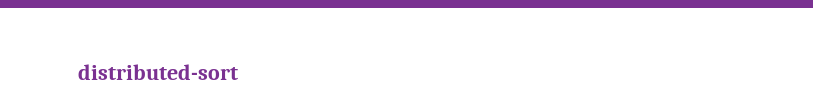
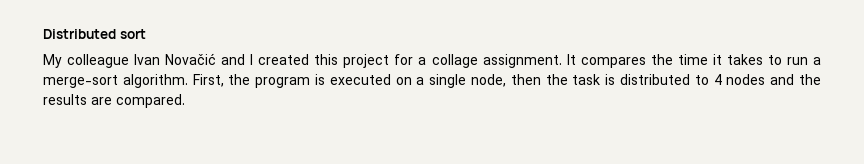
- distributed-sort
+ Distributed sort
+ My colleague Ivan Novačić and I created this project for a collage assignment. It compares the time it takes to run a merge-sort algorithm. First, the program is executed on a single node, then the task is distributed to 4 nodes and the results are compared.

